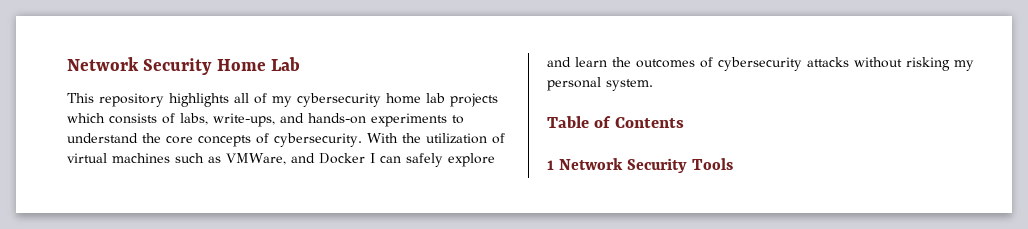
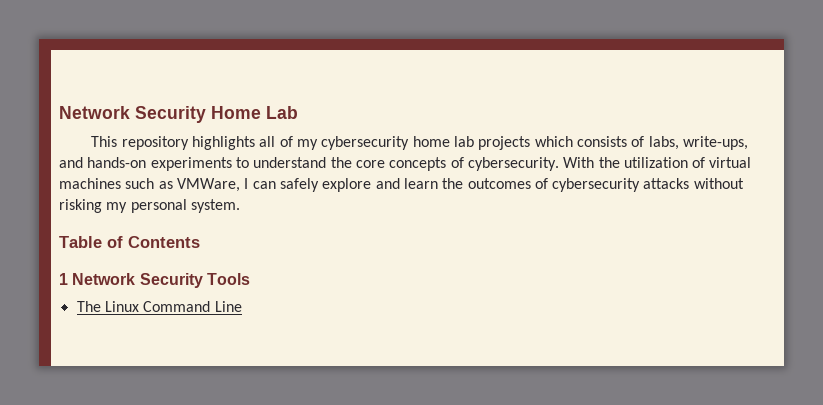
- With the utilization of virtual machines such as VMWare, and Docker I can safely explore and learn the outcomes of cybersecurity attacks without risking my personal system.
+ With the utilization of virtual machines such as VMWare, I can safely explore and learn the outcomes of cybersecurity attacks without risking my personal system.
+ The Linux Command Line

